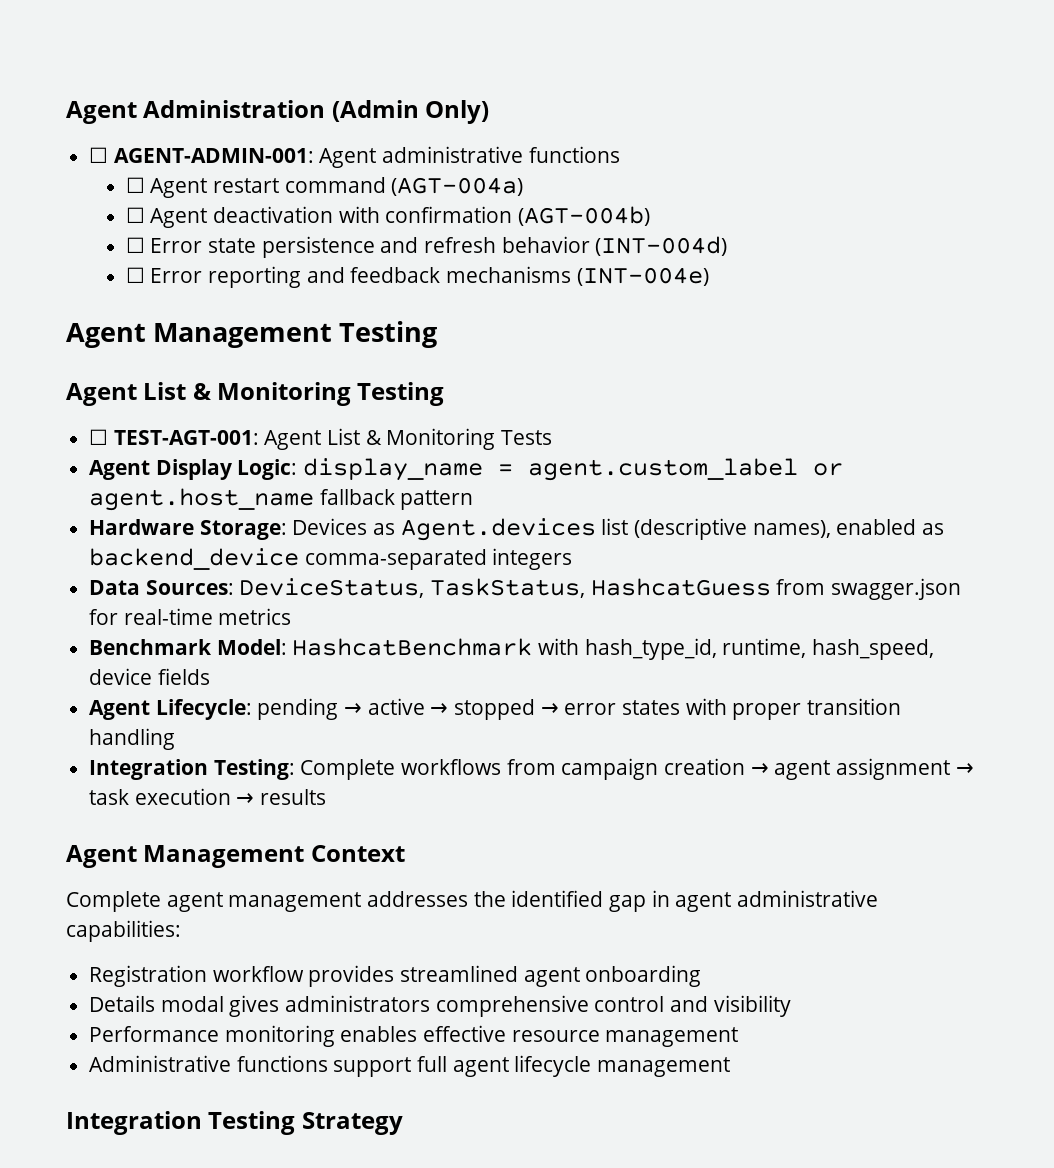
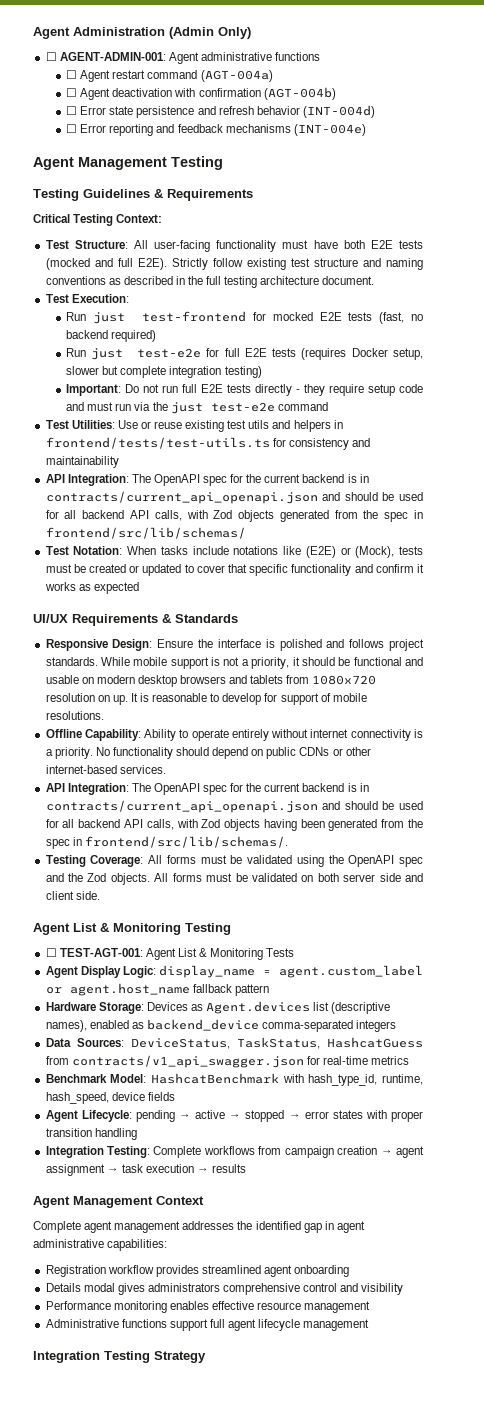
+ Testing Guidelines & Requirements
+ Critical Testing Context:
+ Test Structure: All user-facing functionality must have both E2E tests (mocked and full E2E). Strictly follow existing test structure and naming conventions as described in the full testing architecture document.
+ Test Execution:
+ Run just test-frontend for mocked E2E tests (fast, no backend required)
+ Run just test-e2e for full E2E tests (requires Docker setup, slower but complete integration testing)
+ Important: Do not run full E2E tests directly - they require setup code and must run via the just test-e2e command
+ Test Utilities: Use or reuse existing test utils and helpers in frontend/tests/test-utils.ts for consistency and maintainability
+ API Integration: The OpenAPI spec for the current backend is in contracts/current_api_openapi.json and should be used for all backend API calls, with Zod objects generated from the spec in frontend/src/lib/schemas/
+ Test Notation: When tasks include notations like (E2E) or (Mock), tests must be created or updated to cover that specific functionality and confirm it works as expected
+ UI/UX Requirements & Standards
+ Responsive Design: Ensure the interface is polished and follows project standards. While mobile support is not a priority, it should be functional and usable on modern desktop browsers and tablets from 1080x720 resolution on up. It is reasonable to develop for support of mobile resolutions.
+ Offline Capability: Ability to operate entirely without internet connectivity is a priority. No functionality should depend on public CDNs or other internet-based services.
+ API Integration: The OpenAPI spec for the current backend is in contracts/current_api_openapi.json and should be used for all backend API calls, with Zod objects having been generated from the spec in frontend/src/lib/schemas/.
+ Testing Coverage: All forms must be validated using the OpenAPI spec and the Zod objects. All forms must be validated on both server side and client side.
- Data Sources: DeviceStatus, TaskStatus, HashcatGuess from swagger.json for real-time metrics
+ Data Sources: DeviceStatus, TaskStatus, HashcatGuess from contracts/v1_api_swagger.json for real-time metrics

